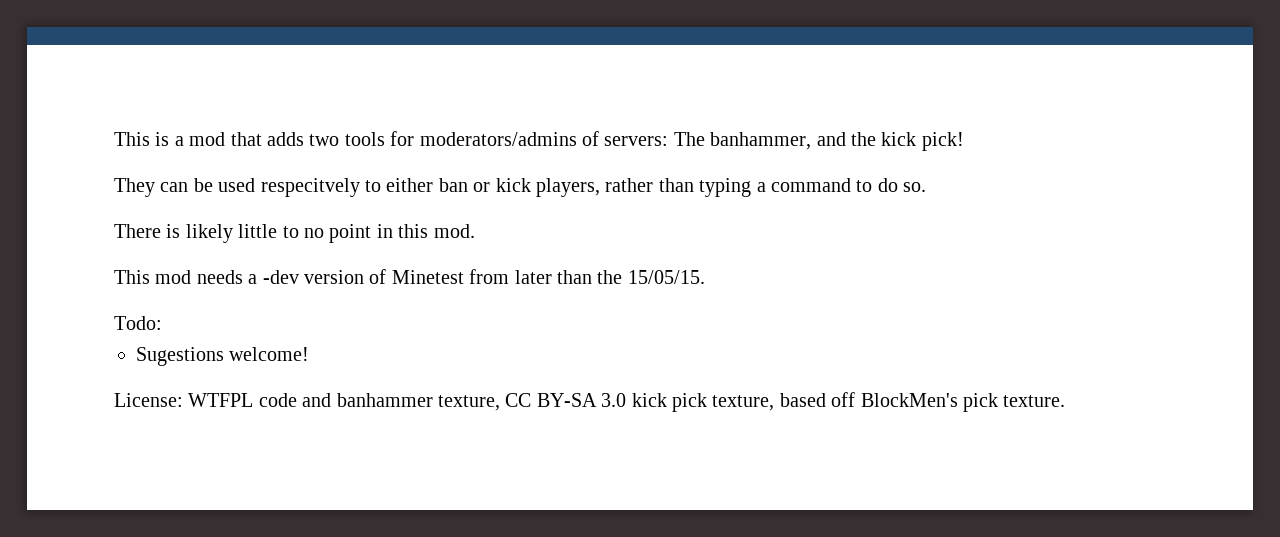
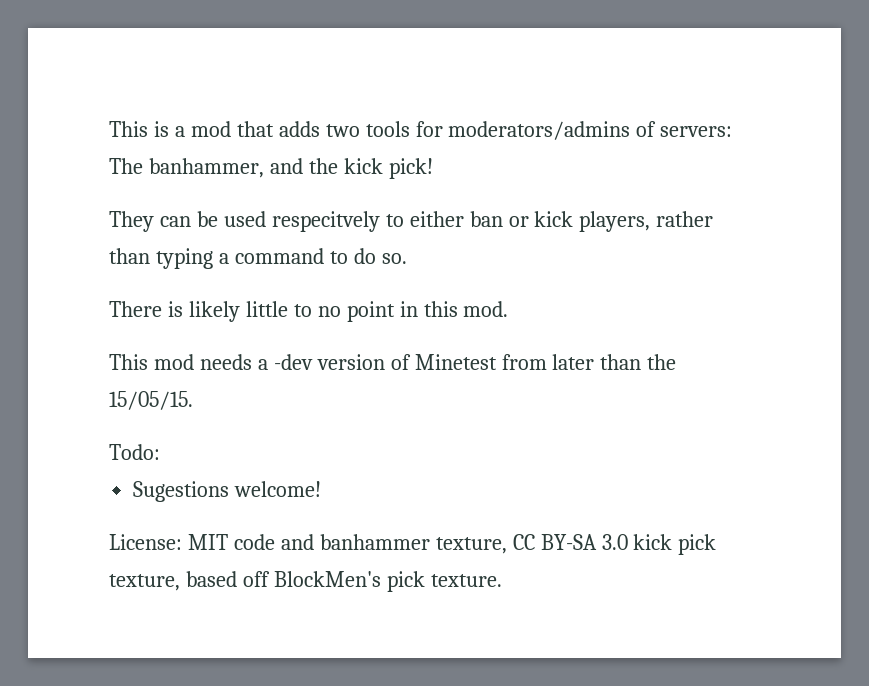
- License: WTFPL code and banhammer texture, CC BY-SA 3.0 kick pick texture, based off BlockMen's pick texture.
+ License: MIT code and banhammer texture, CC BY-SA 3.0 kick pick texture, based off BlockMen's pick texture.

